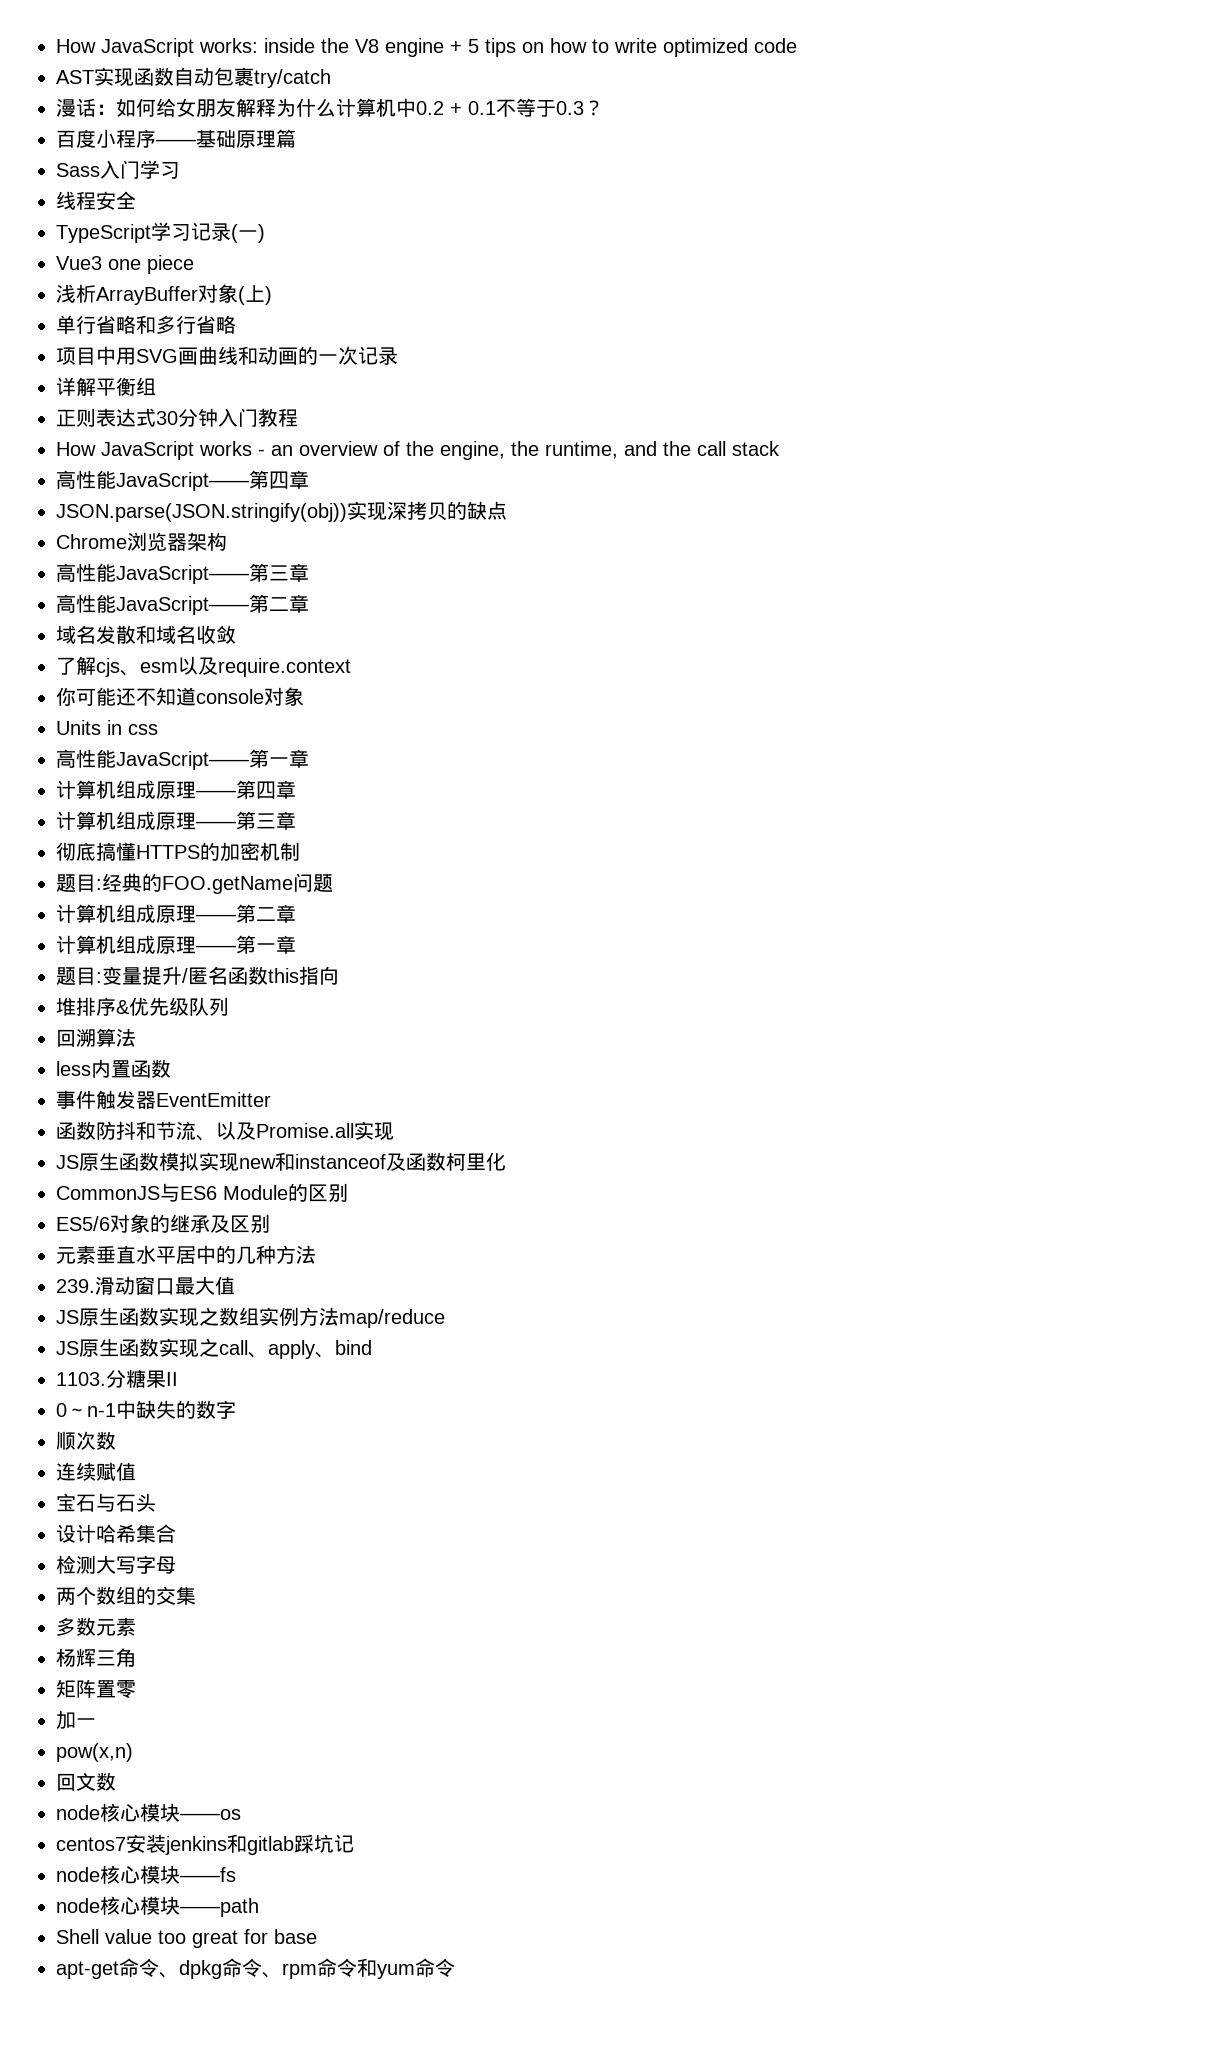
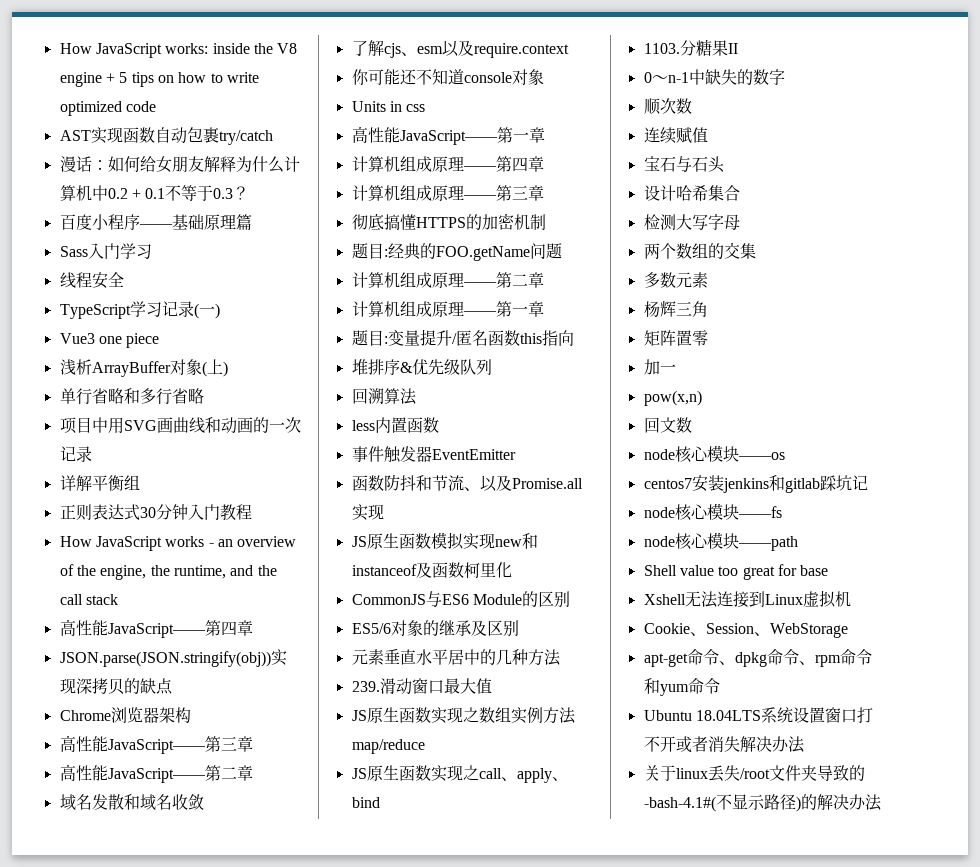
+ Xshell无法连接到Linux虚拟机
+ Cookie、Session、WebStorage
+ Ubuntu 18.04LTS系统设置窗口打不开或者消失解决办法
+ 关于linux丢失/root文件夹导致的-bash-4.1#(不显示路径)的解决办法

